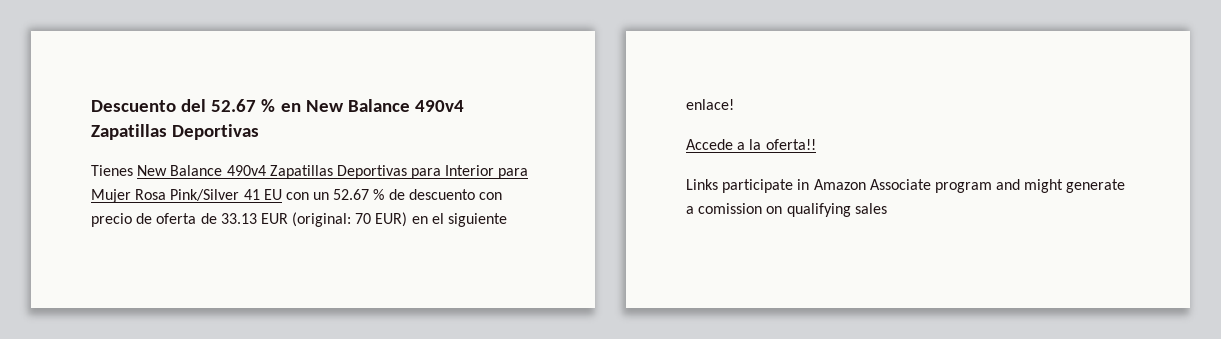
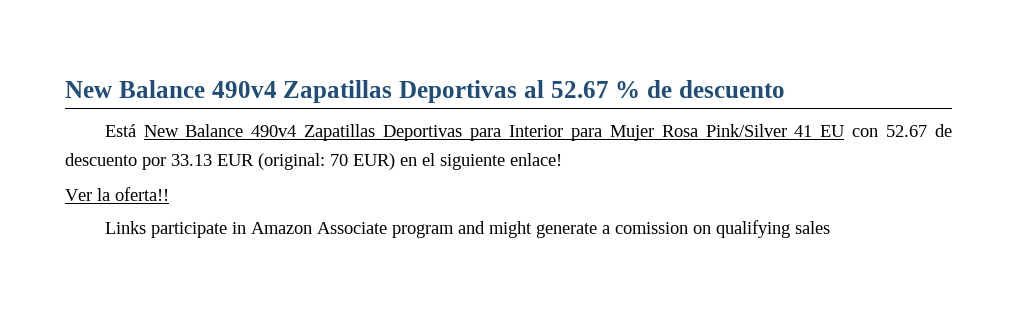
- Descuento del 52.67 % en New Balance 490v4 Zapatillas Deportivas
- Tienes New Balance 490v4 Zapatillas Deportivas para Interior para Mujer Rosa Pink/Silver 41 EU con un 52.67 % de descuento con precio de oferta de 33.13 EUR (original: 70 EUR) en el siguiente enlace!
+ New Balance 490v4 Zapatillas Deportivas al 52.67 % de descuento
+ Está New Balance 490v4 Zapatillas Deportivas para Interior para Mujer Rosa Pink/Silver 41 EU con 52.67 de descuento por 33.13 EUR (original: 70 EUR) en el siguiente enlace!
- Accede a la oferta!!
+ Ver la oferta!!

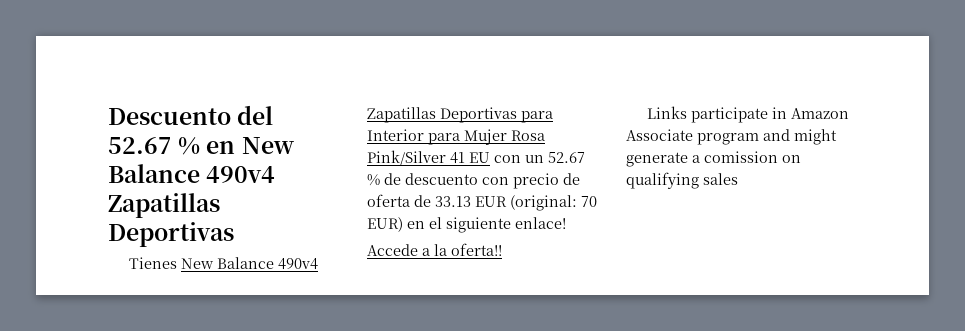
- New Balance 490v4 Zapatillas Deportivas al 52.67 % de descuento
- Está New Balance 490v4 Zapatillas Deportivas para Interior para Mujer Rosa Pink/Silver 41 EU con 52.67 de descuento por 33.13 EUR (original: 70 EUR) en el siguiente enlace!
+ Descuento del 52.67 % en New Balance 490v4 Zapatillas Deportivas
+ Tienes New Balance 490v4 Zapatillas Deportivas para Interior para Mujer Rosa Pink/Silver 41 EU con un 52.67 % de descuento con precio de oferta de 33.13 EUR (original: 70 EUR) en el siguiente enlace!
- Ver la oferta!!
+ Accede a la oferta!!

